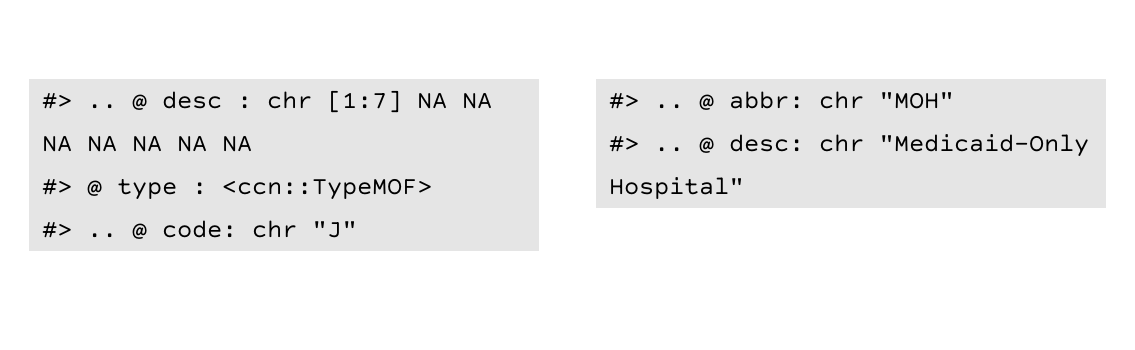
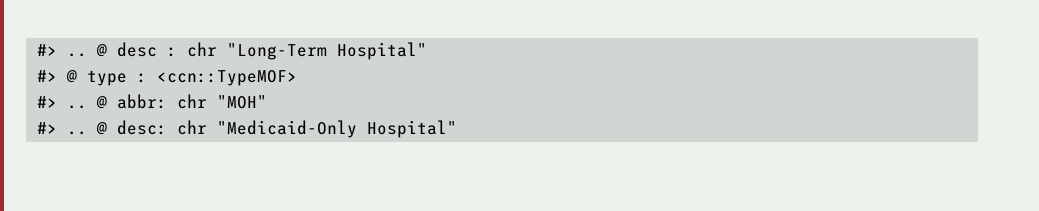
- @ desc : chr [1:7] NA NA NA NA NA NA NA
+ @ desc : chr "Long-Term Hospital"
- #> .. @ code: chr "J"

